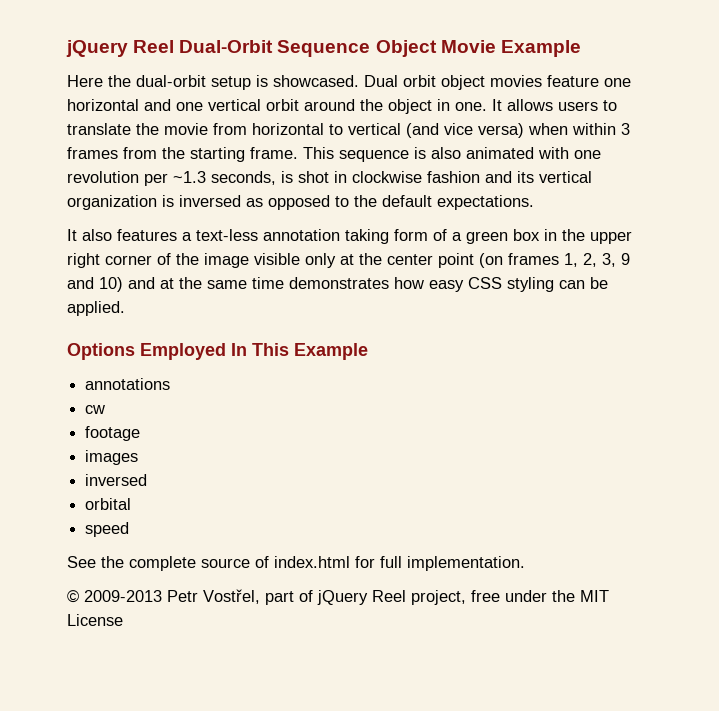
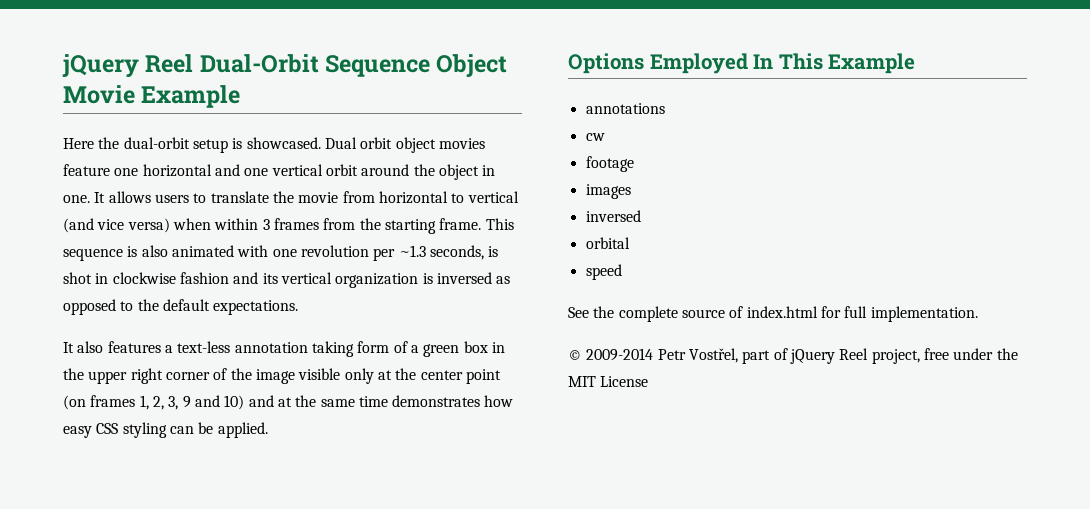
- © 2009-2013 Petr Vostřel, part of jQuery Reel project, free under the MIT License
+ © 2009-2014 Petr Vostřel, part of jQuery Reel project, free under the MIT License

